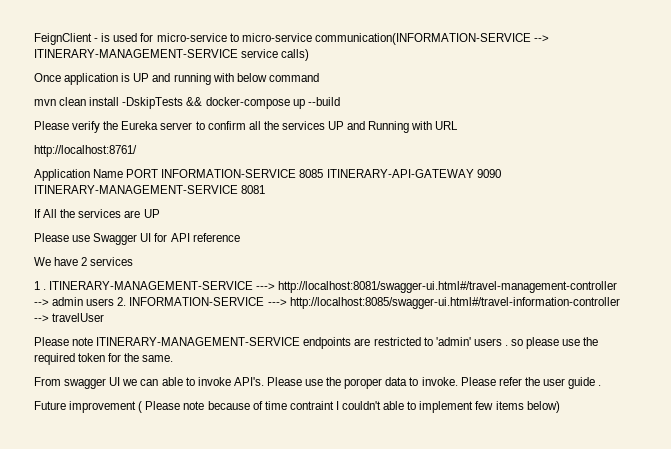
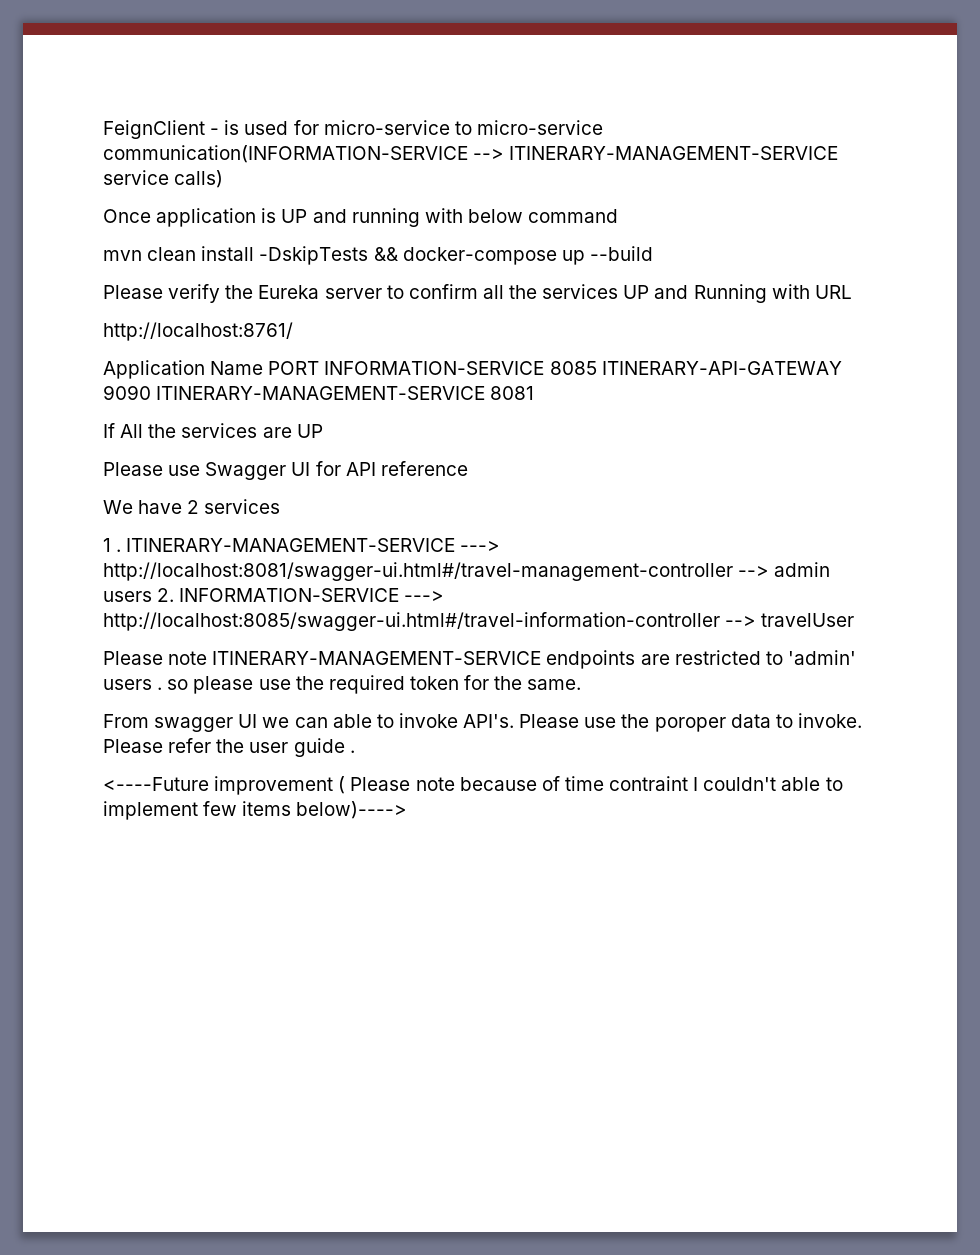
- Future improvement ( Please note because of time contraint I couldn't able to implement few items below)
+ <----Future improvement ( Please note because of time contraint I couldn't able to implement few items below)---->

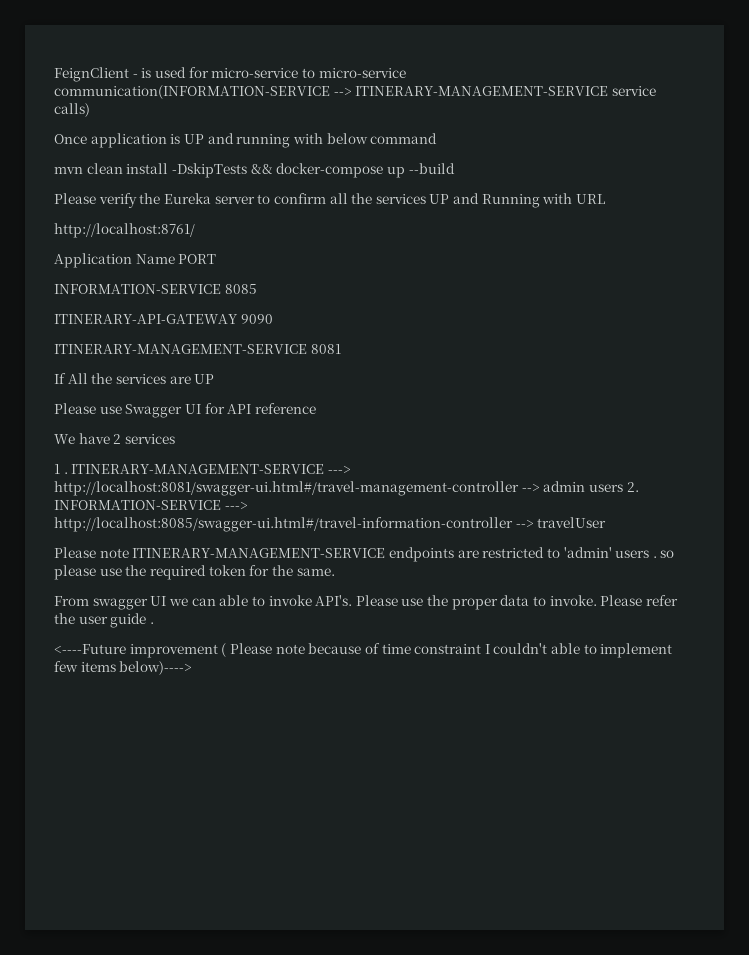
- Application Name PORT INFORMATION-SERVICE 8085 ITINERARY-API-GATEWAY 9090 ITINERARY-MANAGEMENT-SERVICE 8081
+ Application Name PORT
+ INFORMATION-SERVICE 8085
+ ITINERARY-API-GATEWAY 9090
+ ITINERARY-MANAGEMENT-SERVICE 8081
- Please use the poroper data to invoke.
+ Please use the proper data to invoke.
- <----Future improvement ( Please note because of time contraint I couldn't able to implement few items below)---->
+ <----Future improvement ( Please note because of time constraint I couldn't able to implement few items below)---->

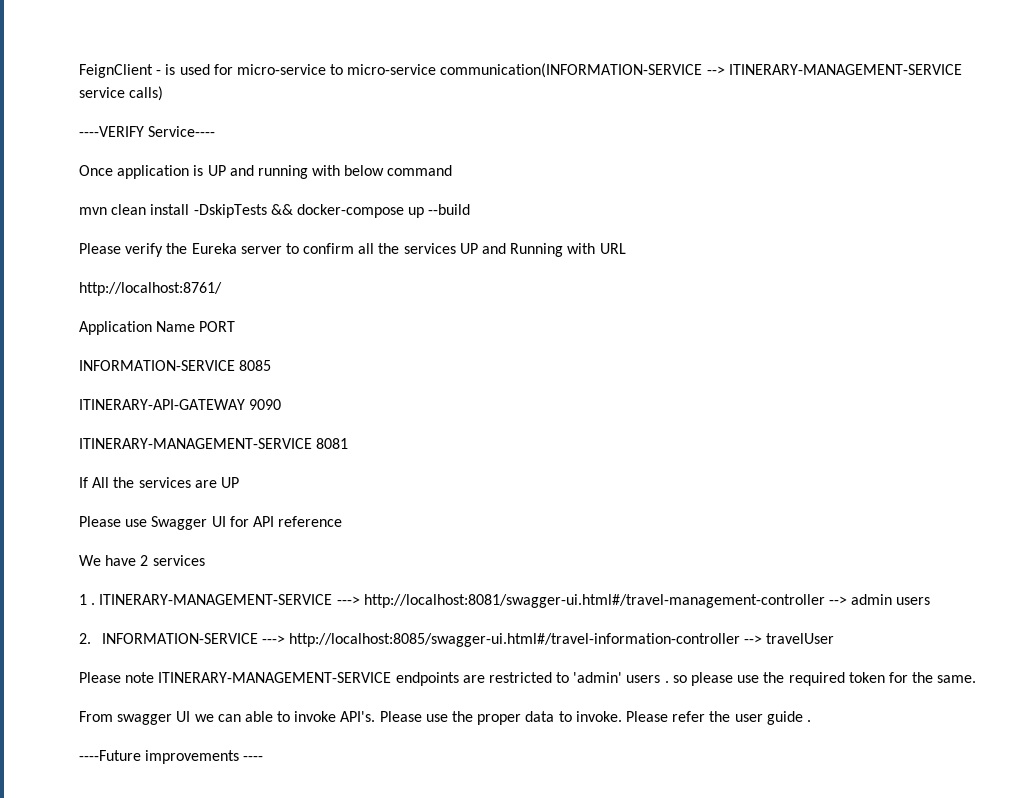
+ ----VERIFY Service----
- ITINERARY-MANAGEMENT-SERVICE ---> http://localhost:8081/swagger-ui.html#/travel-management-controller --> admin users 2. INFORMATION-SERVICE ---> http://localhost:8085/swagger-ui.html#/travel-information-controller --> travelUser
+ ITINERARY-MANAGEMENT-SERVICE ---> http://localhost:8081/swagger-ui.html#/travel-management-controller --> admin users
+ 2. INFORMATION-SERVICE ---> http://localhost:8085/swagger-ui.html#/travel-information-controller --> travelUser
- <----Future improvement ( Please note because of time constraint I couldn't able to implement few items below)---->
+ ----Future improvements ----

